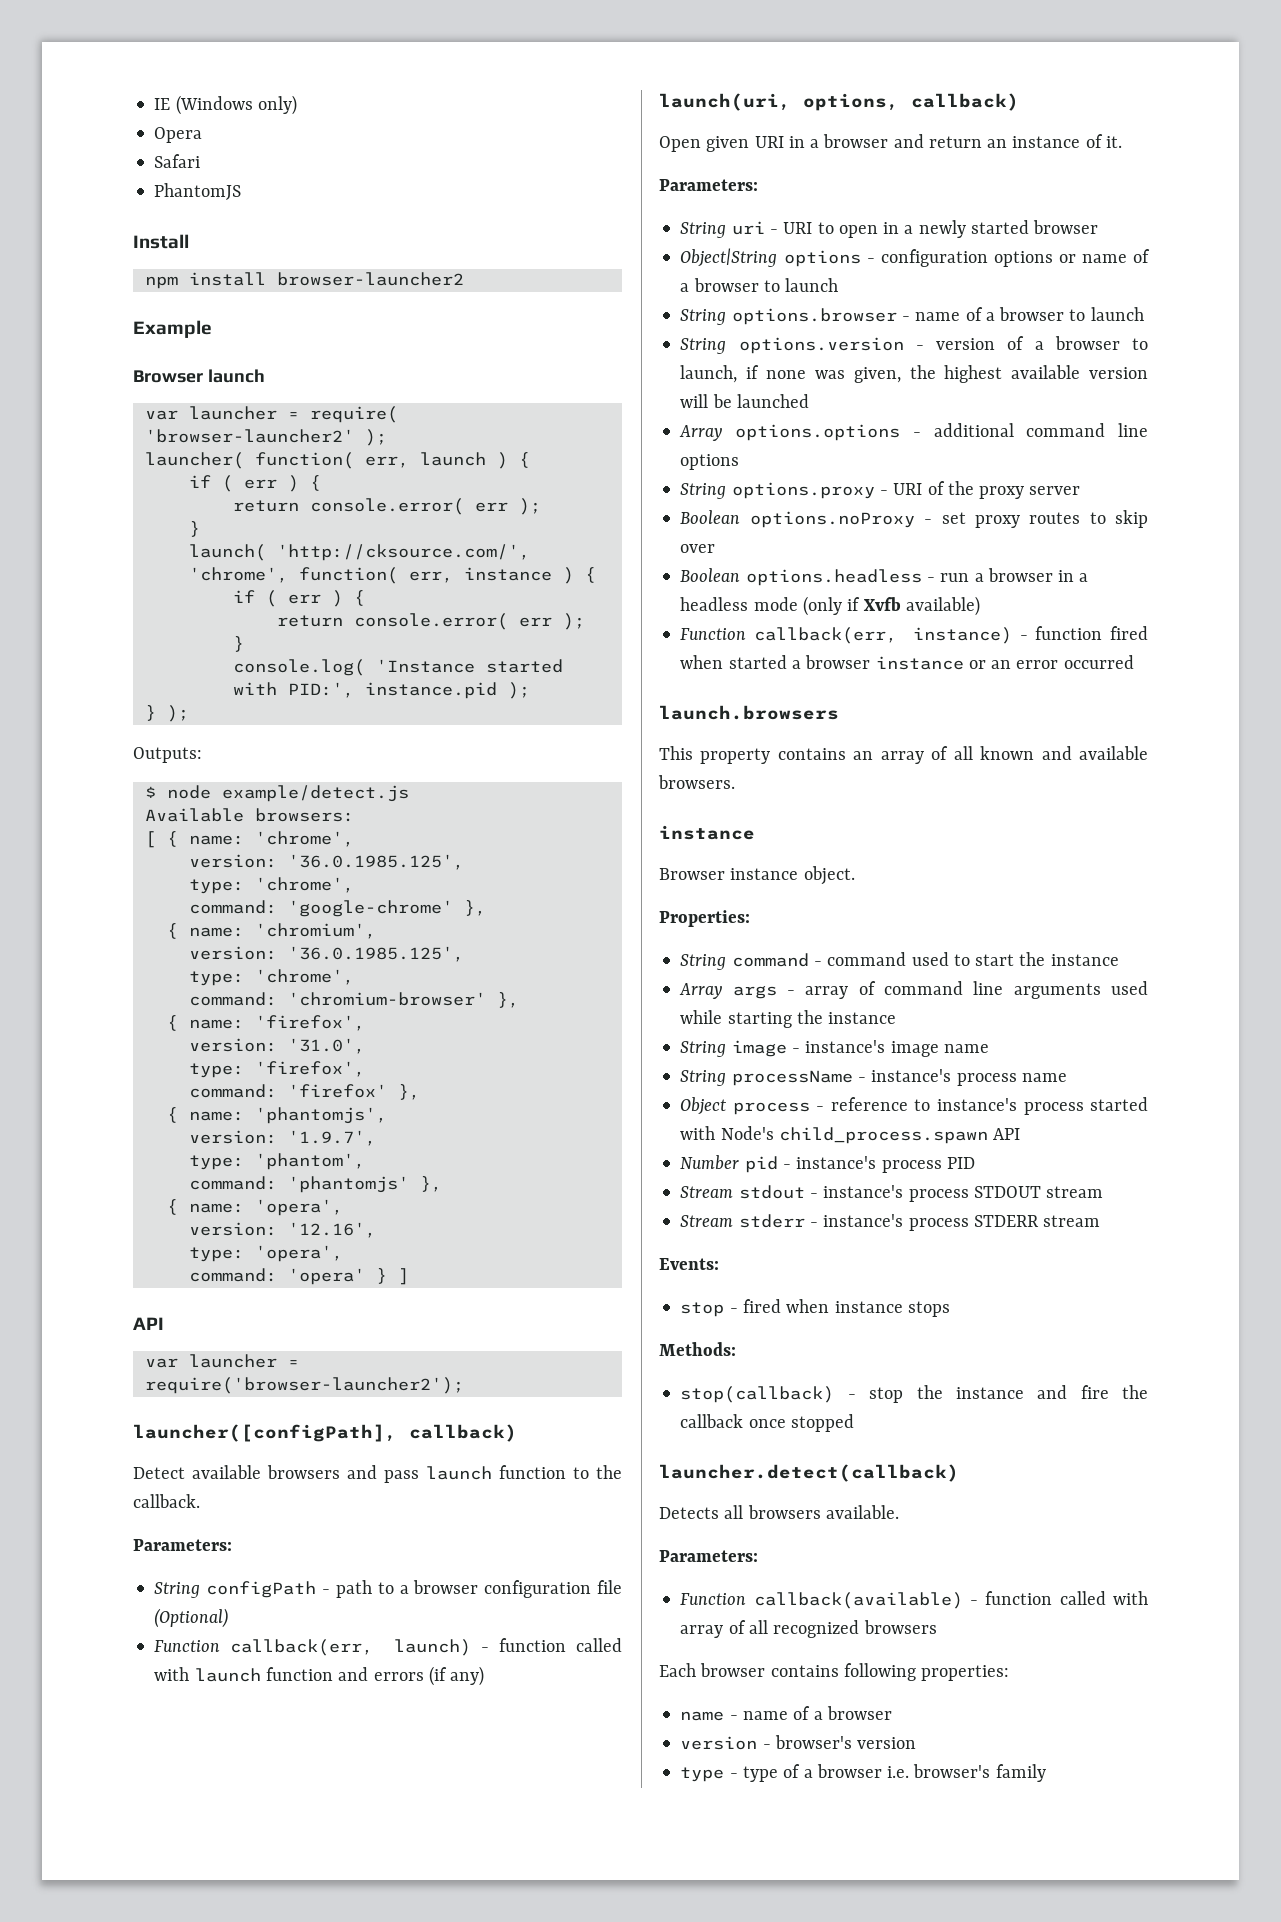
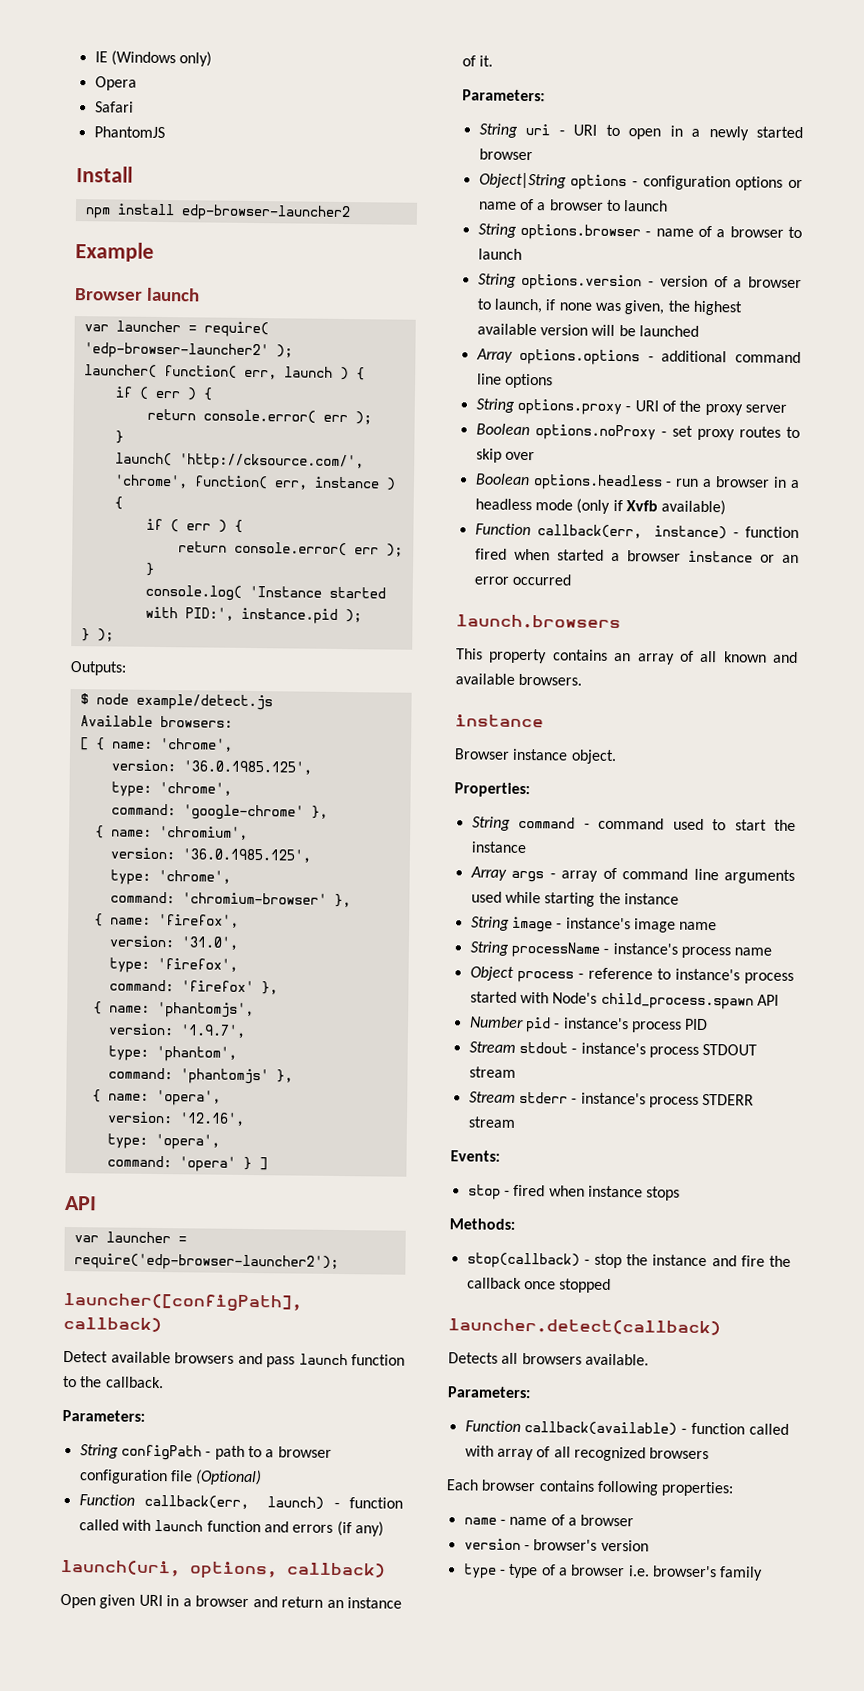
- npm install browser-launcher2
+ npm install edp-browser-launcher2
- var launcher = require( 'browser-launcher2' );
+ var launcher = require( 'edp-browser-launcher2' );
- var launcher = require('browser-launcher2');
+ var launcher = require('edp-browser-launcher2');

